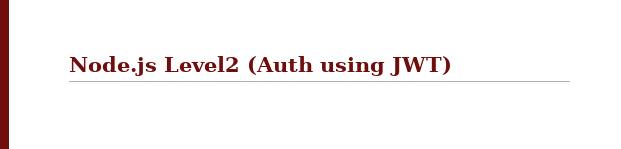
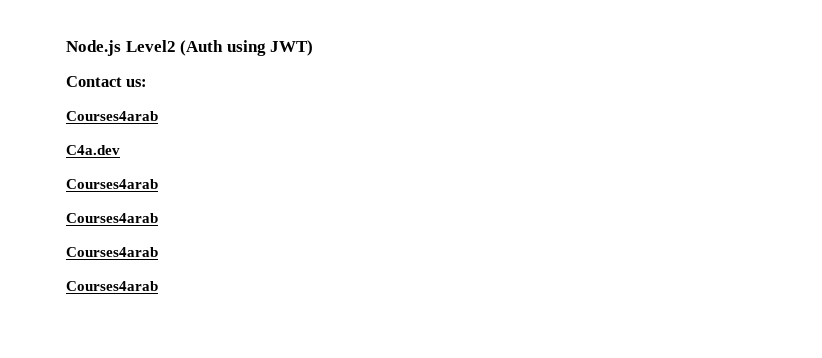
+ Contact us:
+ Courses4arab
+ C4a.dev
+ Courses4arab
+ Courses4arab
+ Courses4arab
+ Courses4arab

